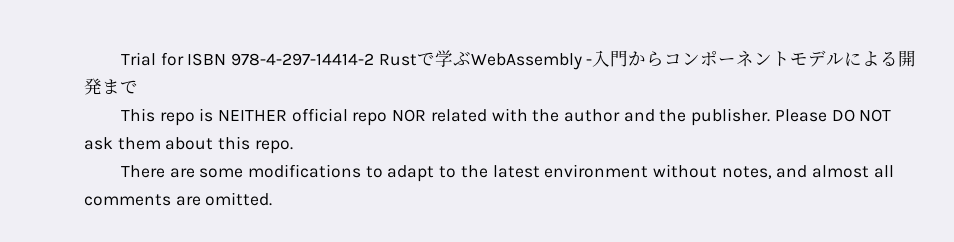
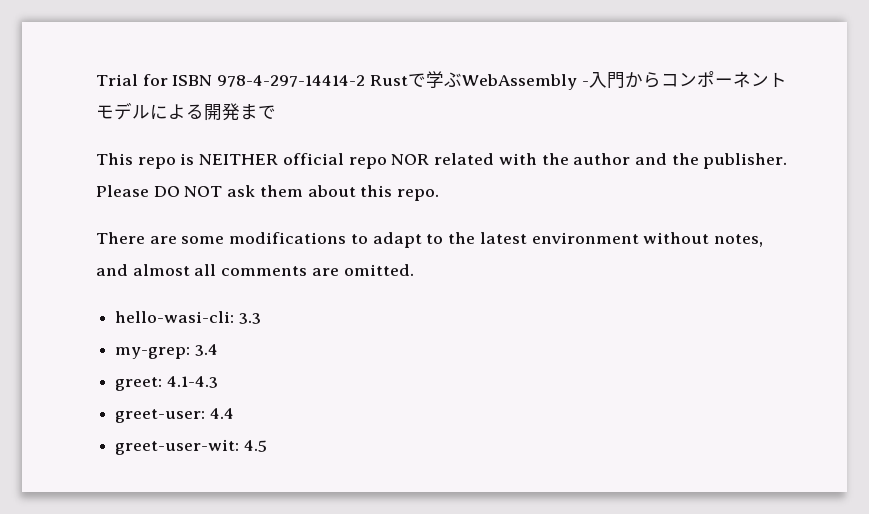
+ hello-wasi-cli: 3.3
+ my-grep: 3.4
+ greet: 4.1-4.3
+ greet-user: 4.4
+ greet-user-wit: 4.5

